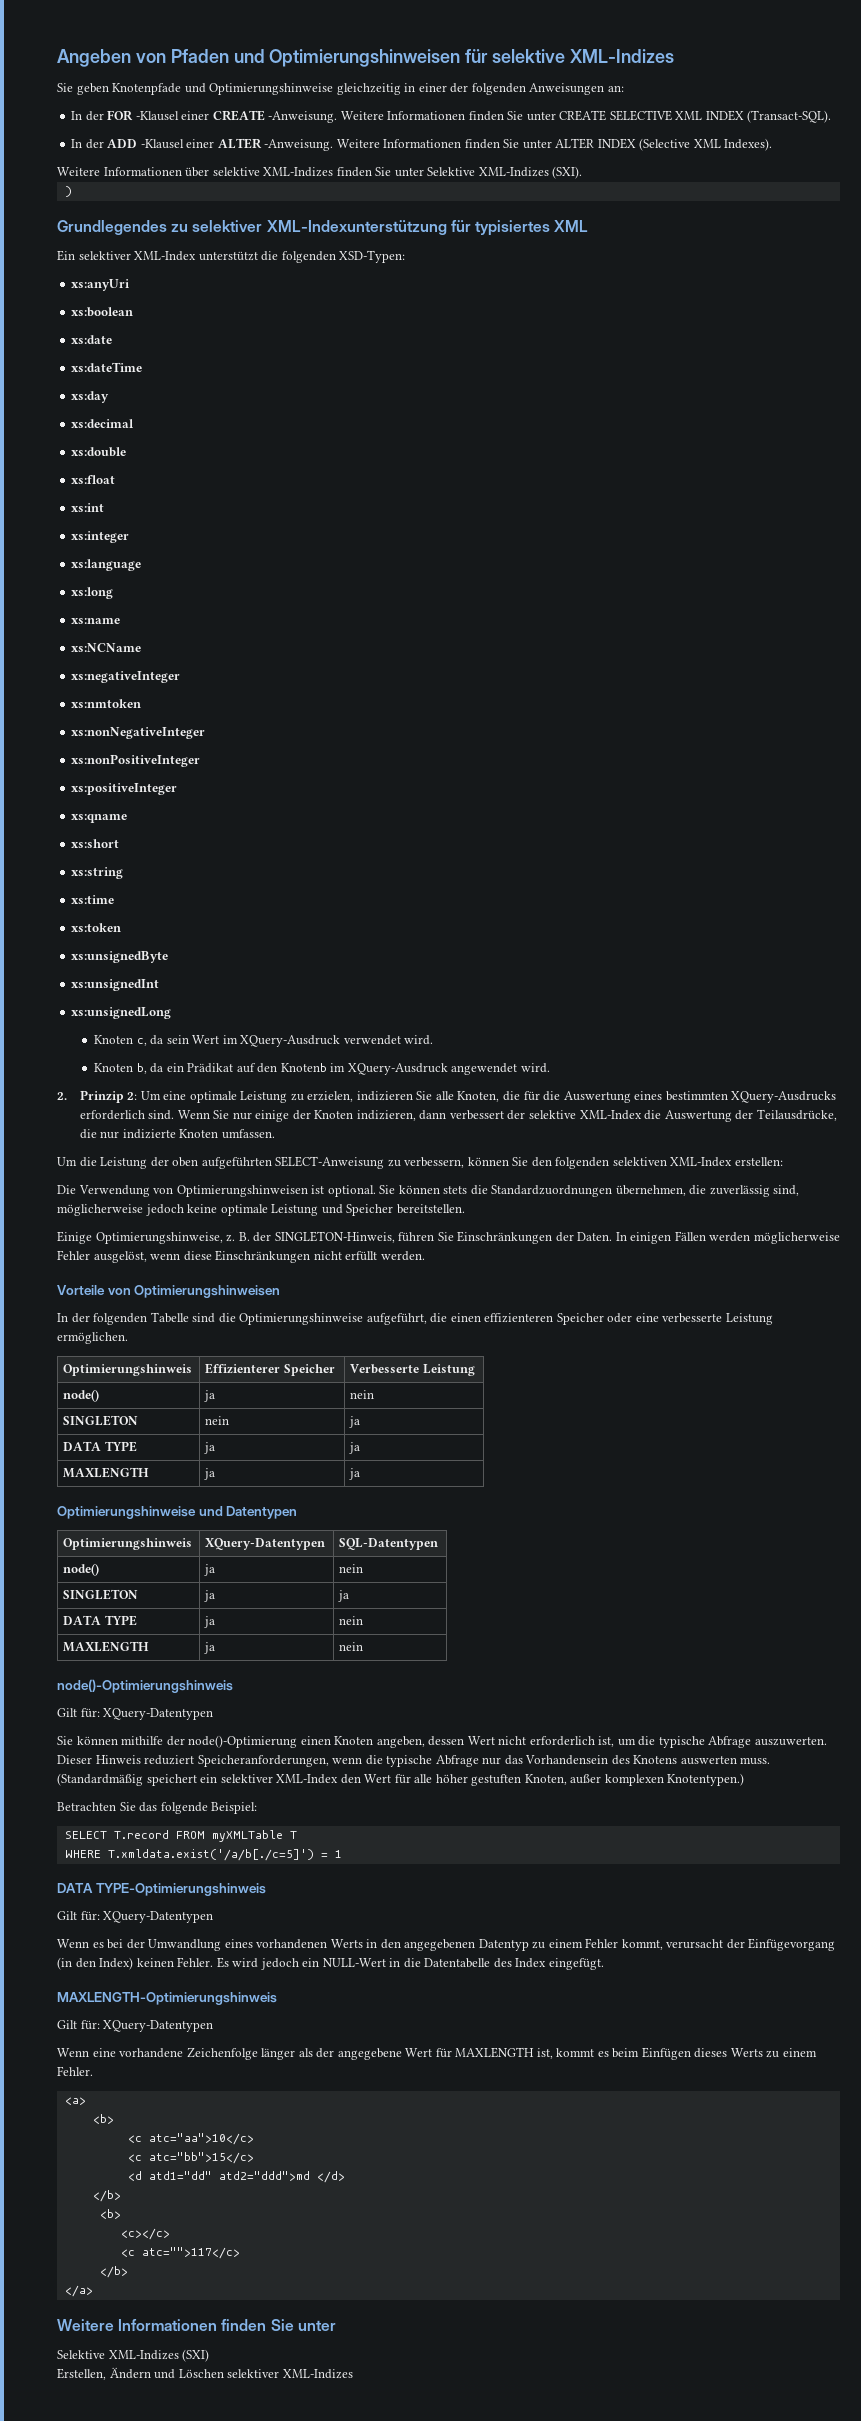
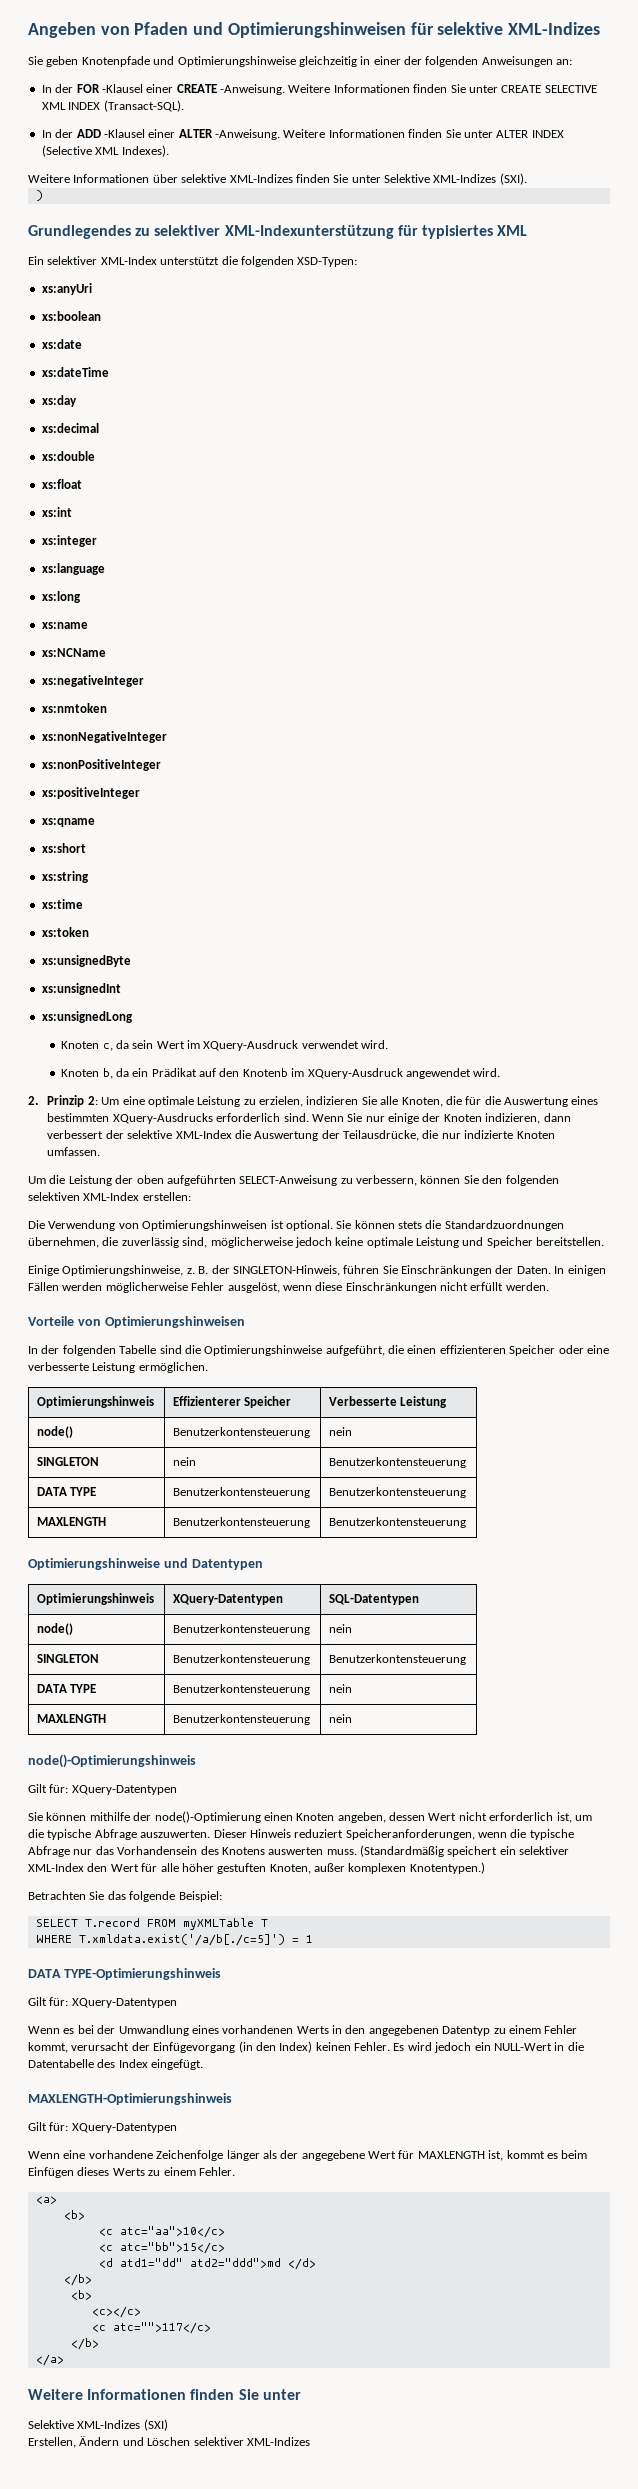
  Optimierungshinweis | Effizienterer Speicher | Verbesserte Leistung
- node() | ja | nein
+ node() | Benutzerkontensteuerung | nein
- SINGLETON | nein | ja
- DATA TYPE | ja | ja
- MAXLENGTH | ja | ja
+ SINGLETON | nein | Benutzerkontensteuerung
+ DATA TYPE | Benutzerkontensteuerung | Benutzerkontensteuerung
+ MAXLENGTH | Benutzerkontensteuerung | Benutzerkontensteuerung
  Optimierungshinweis | XQuery-Datentypen | SQL-Datentypen
- node() | ja | nein
- SINGLETON | ja | ja
- DATA TYPE | ja | nein
+ node() | Benutzerkontensteuerung | nein
+ SINGLETON | Benutzerkontensteuerung | Benutzerkontensteuerung
+ DATA TYPE | Benutzerkontensteuerung | nein
- MAXLENGTH | ja | nein
+ MAXLENGTH | Benutzerkontensteuerung | nein

